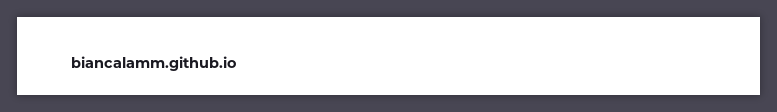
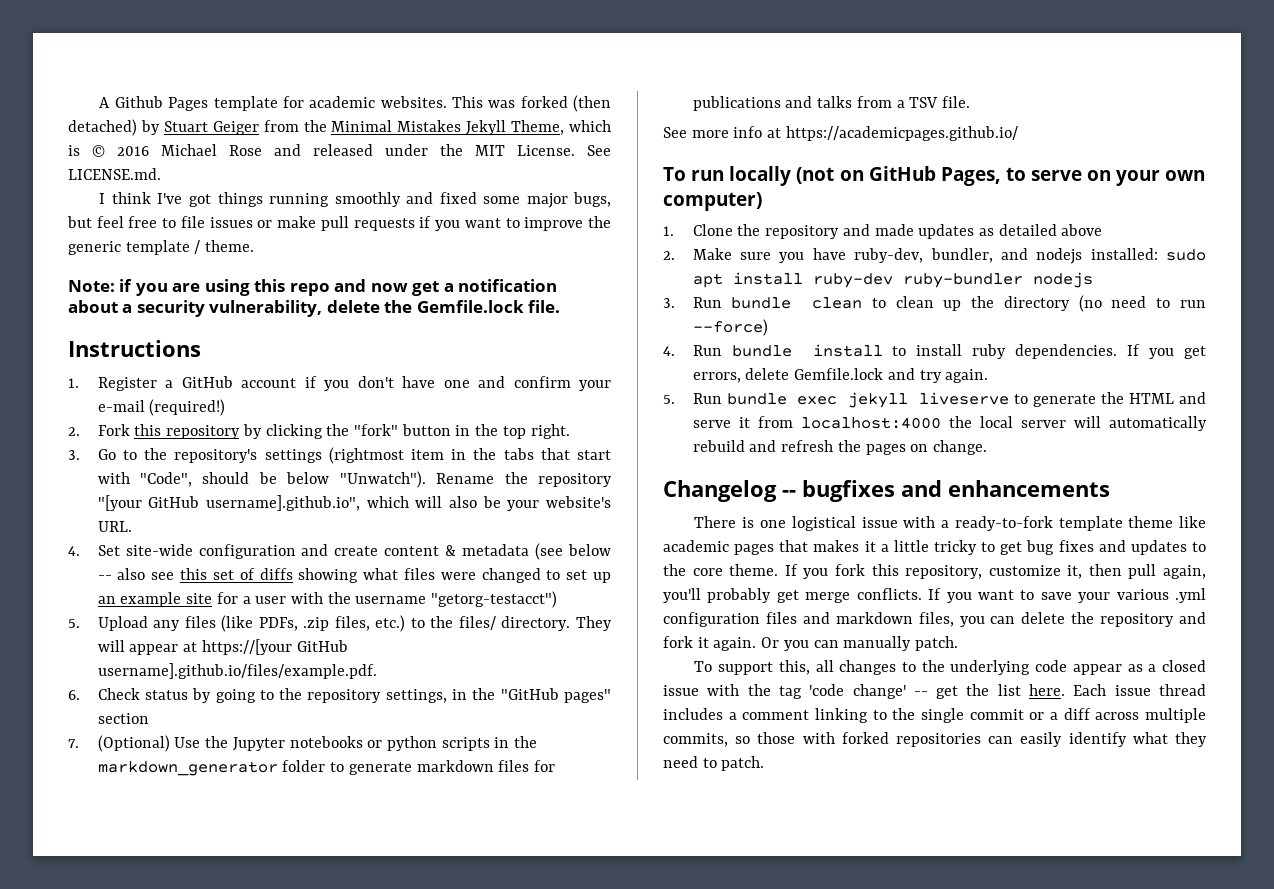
- biancalamm.github.io
+ A Github Pages template for academic websites. This was forked (then detached) by Stuart Geiger from the Minimal Mistakes Jekyll Theme, which is © 2016 Michael Rose and released under the MIT License. See LICENSE.md.
+ I think I've got things running smoothly and fixed some major bugs, but feel free to file issues or make pull requests if you want to improve the generic template / theme.
+ Note: if you are using this repo and now get a notification about a security vulnerability, delete the Gemfile.lock file.
+ Instructions
+ 1. Register a GitHub account if you don't have one and confirm your e-mail (required!)
+ 2. Fork this repository by clicking the "fork" button in the top right.
+ 3. Go to the repository's settings (rightmost item in the tabs that start with "Code", should be below "Unwatch"). Rename the repository "[your GitHub username].github.io", which will also be your website's URL.
+ 4. Set site-wide configuration and create content & metadata (see below -- also see this set of diffs showing what files were changed to set up an example site for a user with the username "getorg-testacct")
+ 5. Upload any files (like PDFs, .zip files, etc.) to the files/ directory. They will appear at https://[your GitHub username].github.io/files/example.pdf.
+ 6. Check status by going to the repository settings, in the "GitHub pages" section
+ 7. (Optional) Use the Jupyter notebooks or python scripts in the markdown_generator folder to generate markdown files for publications and talks from a TSV file.
+ See more info at https://academicpages.github.io/
+ To run locally (not on GitHub Pages, to serve on your own computer)
+ 1. Clone the repository and made updates as detailed above
+ 2. Make sure you have ruby-dev, bundler, and nodejs installed: sudo apt install ruby-dev ruby-bundler nodejs
+ 3. Run bundle clean to clean up the directory (no need to run --force)
+ 4. Run bundle install to install ruby dependencies. If you get errors, delete Gemfile.lock and try again.
+ 5. Run bundle exec jekyll liveserve to generate the HTML and serve it from localhost:4000 the local server will automatically rebuild and refresh the pages on change.
+ Changelog -- bugfixes and enhancements
+ There is one logistical issue with a ready-to-fork template theme like academic pages that makes it a little tricky to get bug fixes and updates to the core theme. If you fork this repository, customize it, then pull again, you'll probably get merge conflicts. If you want to save your various .yml configuration files and markdown files, you can delete the repository and fork it again. Or you can manually patch.
+ To support this, all changes to the underlying code appear as a closed issue with the tag 'code change' -- get the list here. Each issue thread includes a comment linking to the single commit or a diff across multiple commits, so those with forked repositories can easily identify what they need to patch.

